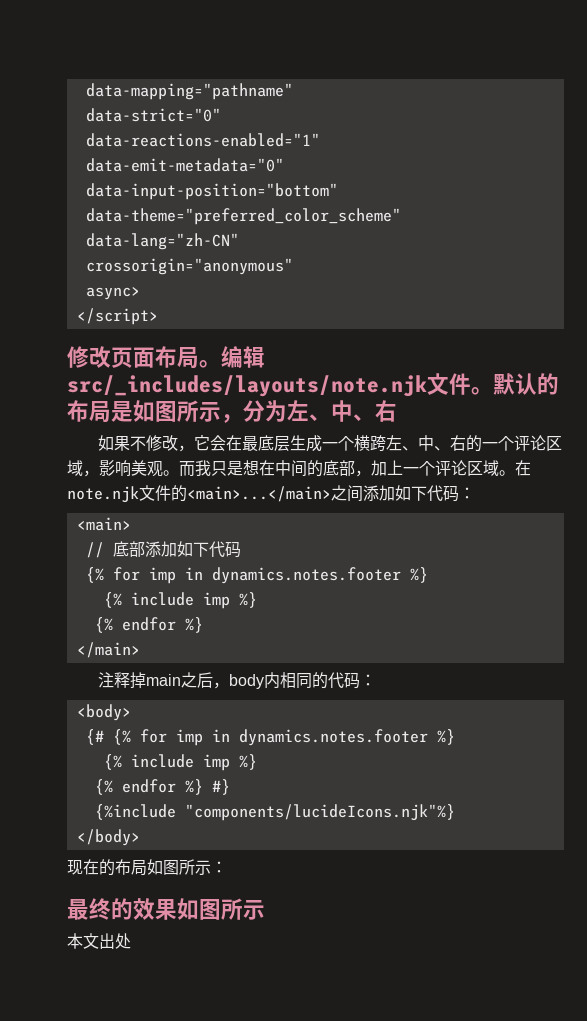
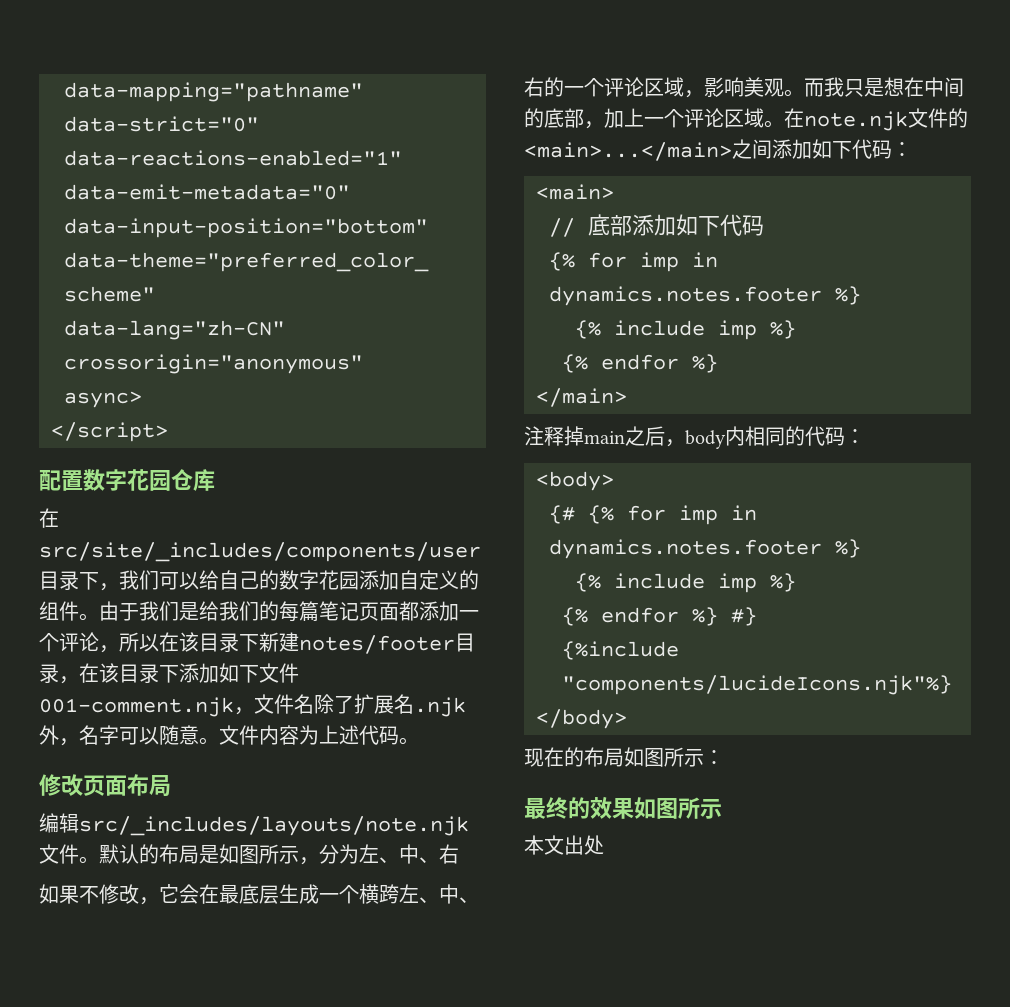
+ 配置数字花园仓库
+ 在src/site/_includes/components/user目录下，我们可以给自己的数字花园添加自定义的组件。由于我们是给我们的每篇笔记页面都添加一个评论，所以在该目录下新建notes/footer目录，在该目录下添加如下文件001-comment.njk，文件名除了扩展名.njk外，名字可以随意。文件内容为上述代码。
- 修改页面布局。编辑src/_includes/layouts/note.njk文件。
+ 修改页面布局
+ 编辑src/_includes/layouts/note.njk文件。

